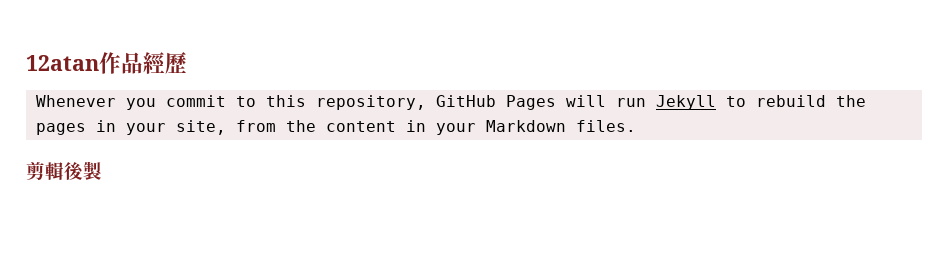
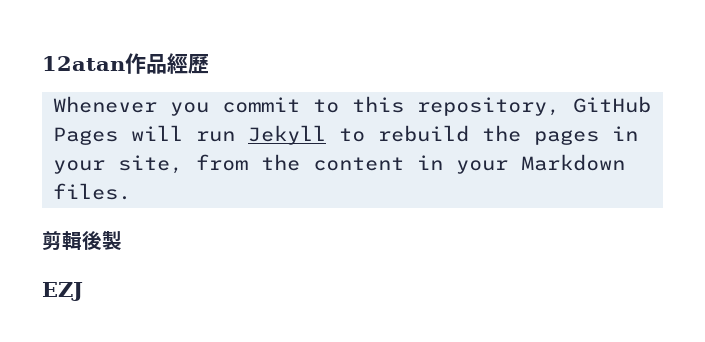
+ EZJ

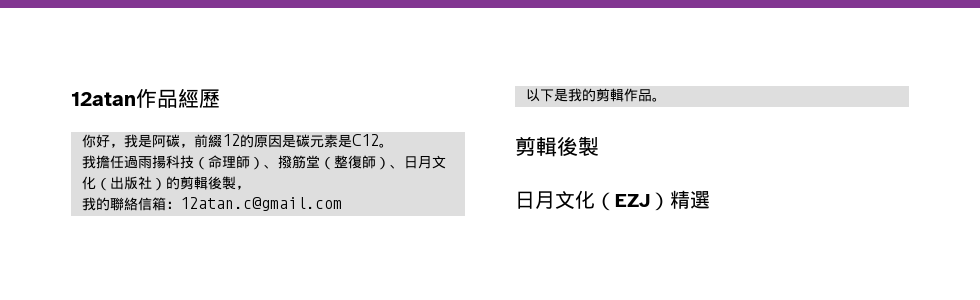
- Whenever you commit to this repository, GitHub Pages will run Jekyll to rebuild the pages in your site, from the content in your Markdown files.
+ 你好，我是阿碳，前綴12的原因是碳元素是C12。
+ 我擔任過雨揚科技（命理師）、撥筋堂（整復師）、日月文化（出版社）的剪輯後製，
+ 我的聯絡信箱：12atan.c@gmail.com
+ 以下是我的剪輯作品。
  剪輯後製
- EZJ
+ 日月文化（EZJ）精選

